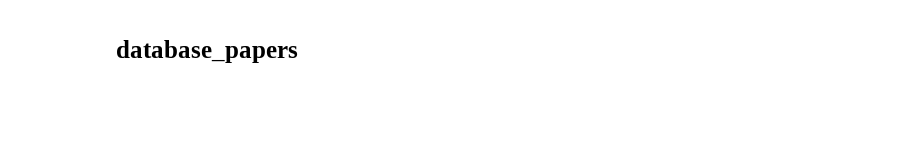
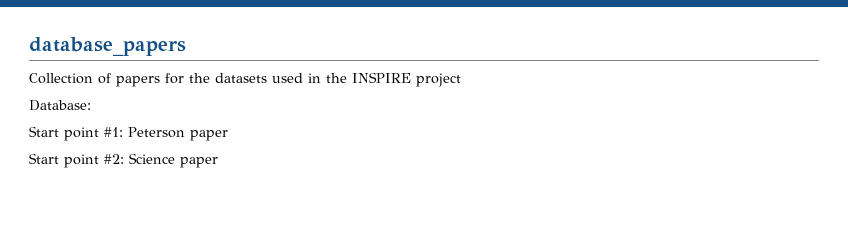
+ Collection of papers for the datasets used in the INSPIRE project
+ Database:
+ Start point #1: Peterson paper
+ Start point #2: Science paper

